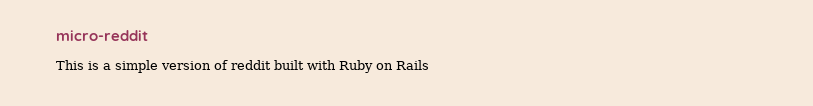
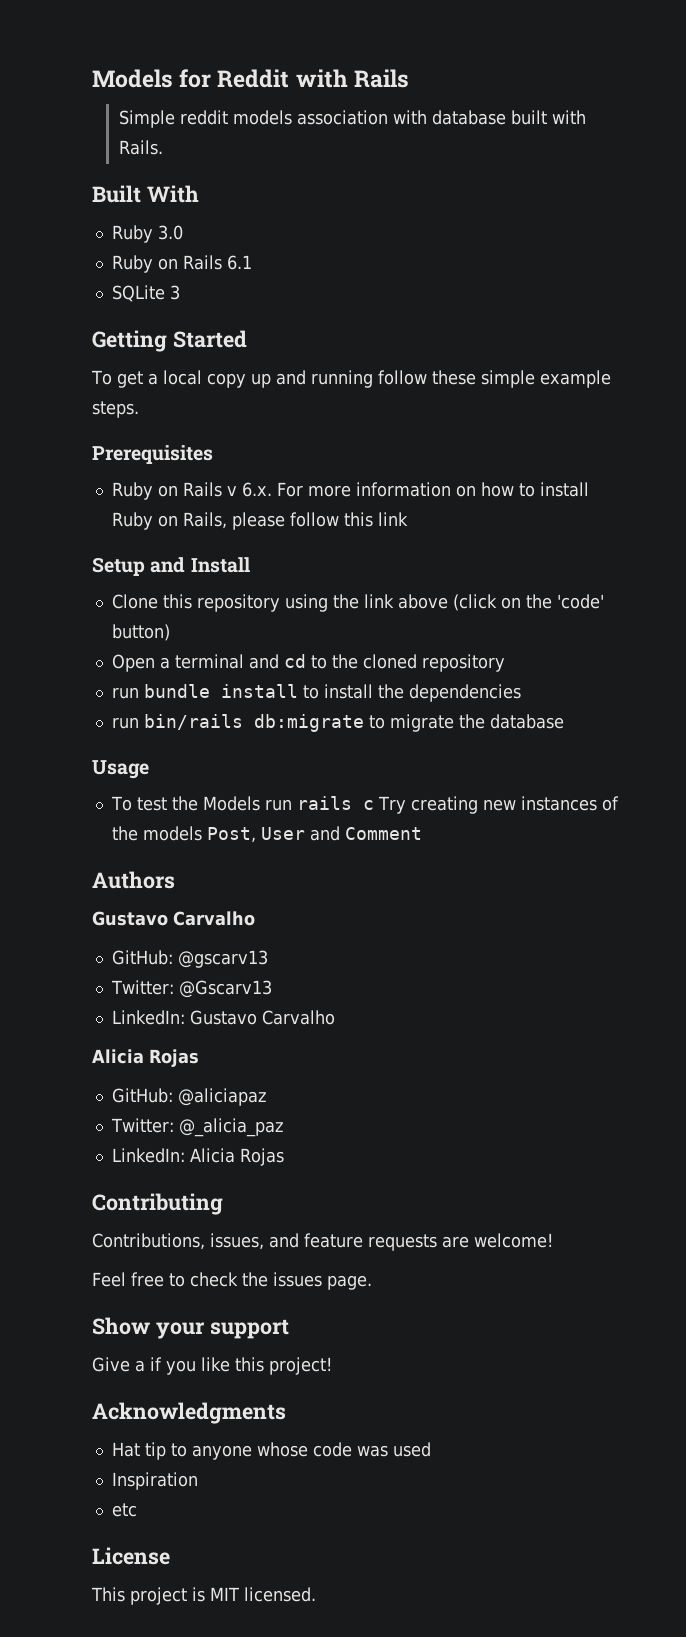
- micro-reddit
- This is a simple version of reddit built with Ruby on Rails
+ Models for Reddit with Rails
+ Simple reddit models association with database built with Rails.
+ Built With
+ Ruby 3.0
+ Ruby on Rails 6.1
+ SQLite 3
+ Getting Started
+ To get a local copy up and running follow these simple example steps.
+ Prerequisites
+ Ruby on Rails v 6.x. For more information on how to install Ruby on Rails, please follow this link
+ Setup and Install
+ Clone this repository using the link above (click on the 'code' button)
+ Open a terminal and cd to the cloned repository
+ run bundle install to install the dependencies
+ run bin/rails db:migrate to migrate the database
+ Usage
+ To test the Models run rails c Try creating new instances of the models Post, User and Comment
+ Authors
+ Gustavo Carvalho
+ GitHub: @gscarv13
+ Twitter: @Gscarv13
+ LinkedIn: Gustavo Carvalho
+ Alicia Rojas
+ GitHub: @aliciapaz
+ Twitter: @_alicia_paz
+ LinkedIn: Alicia Rojas
+ Contributing
+ Contributions, issues, and feature requests are welcome!
+ Feel free to check the issues page.
+ Show your support
+ Give a if you like this project!
+ Acknowledgments
+ Hat tip to anyone whose code was used
+ Inspiration
+ etc
+ License
+ This project is MIT licensed.

